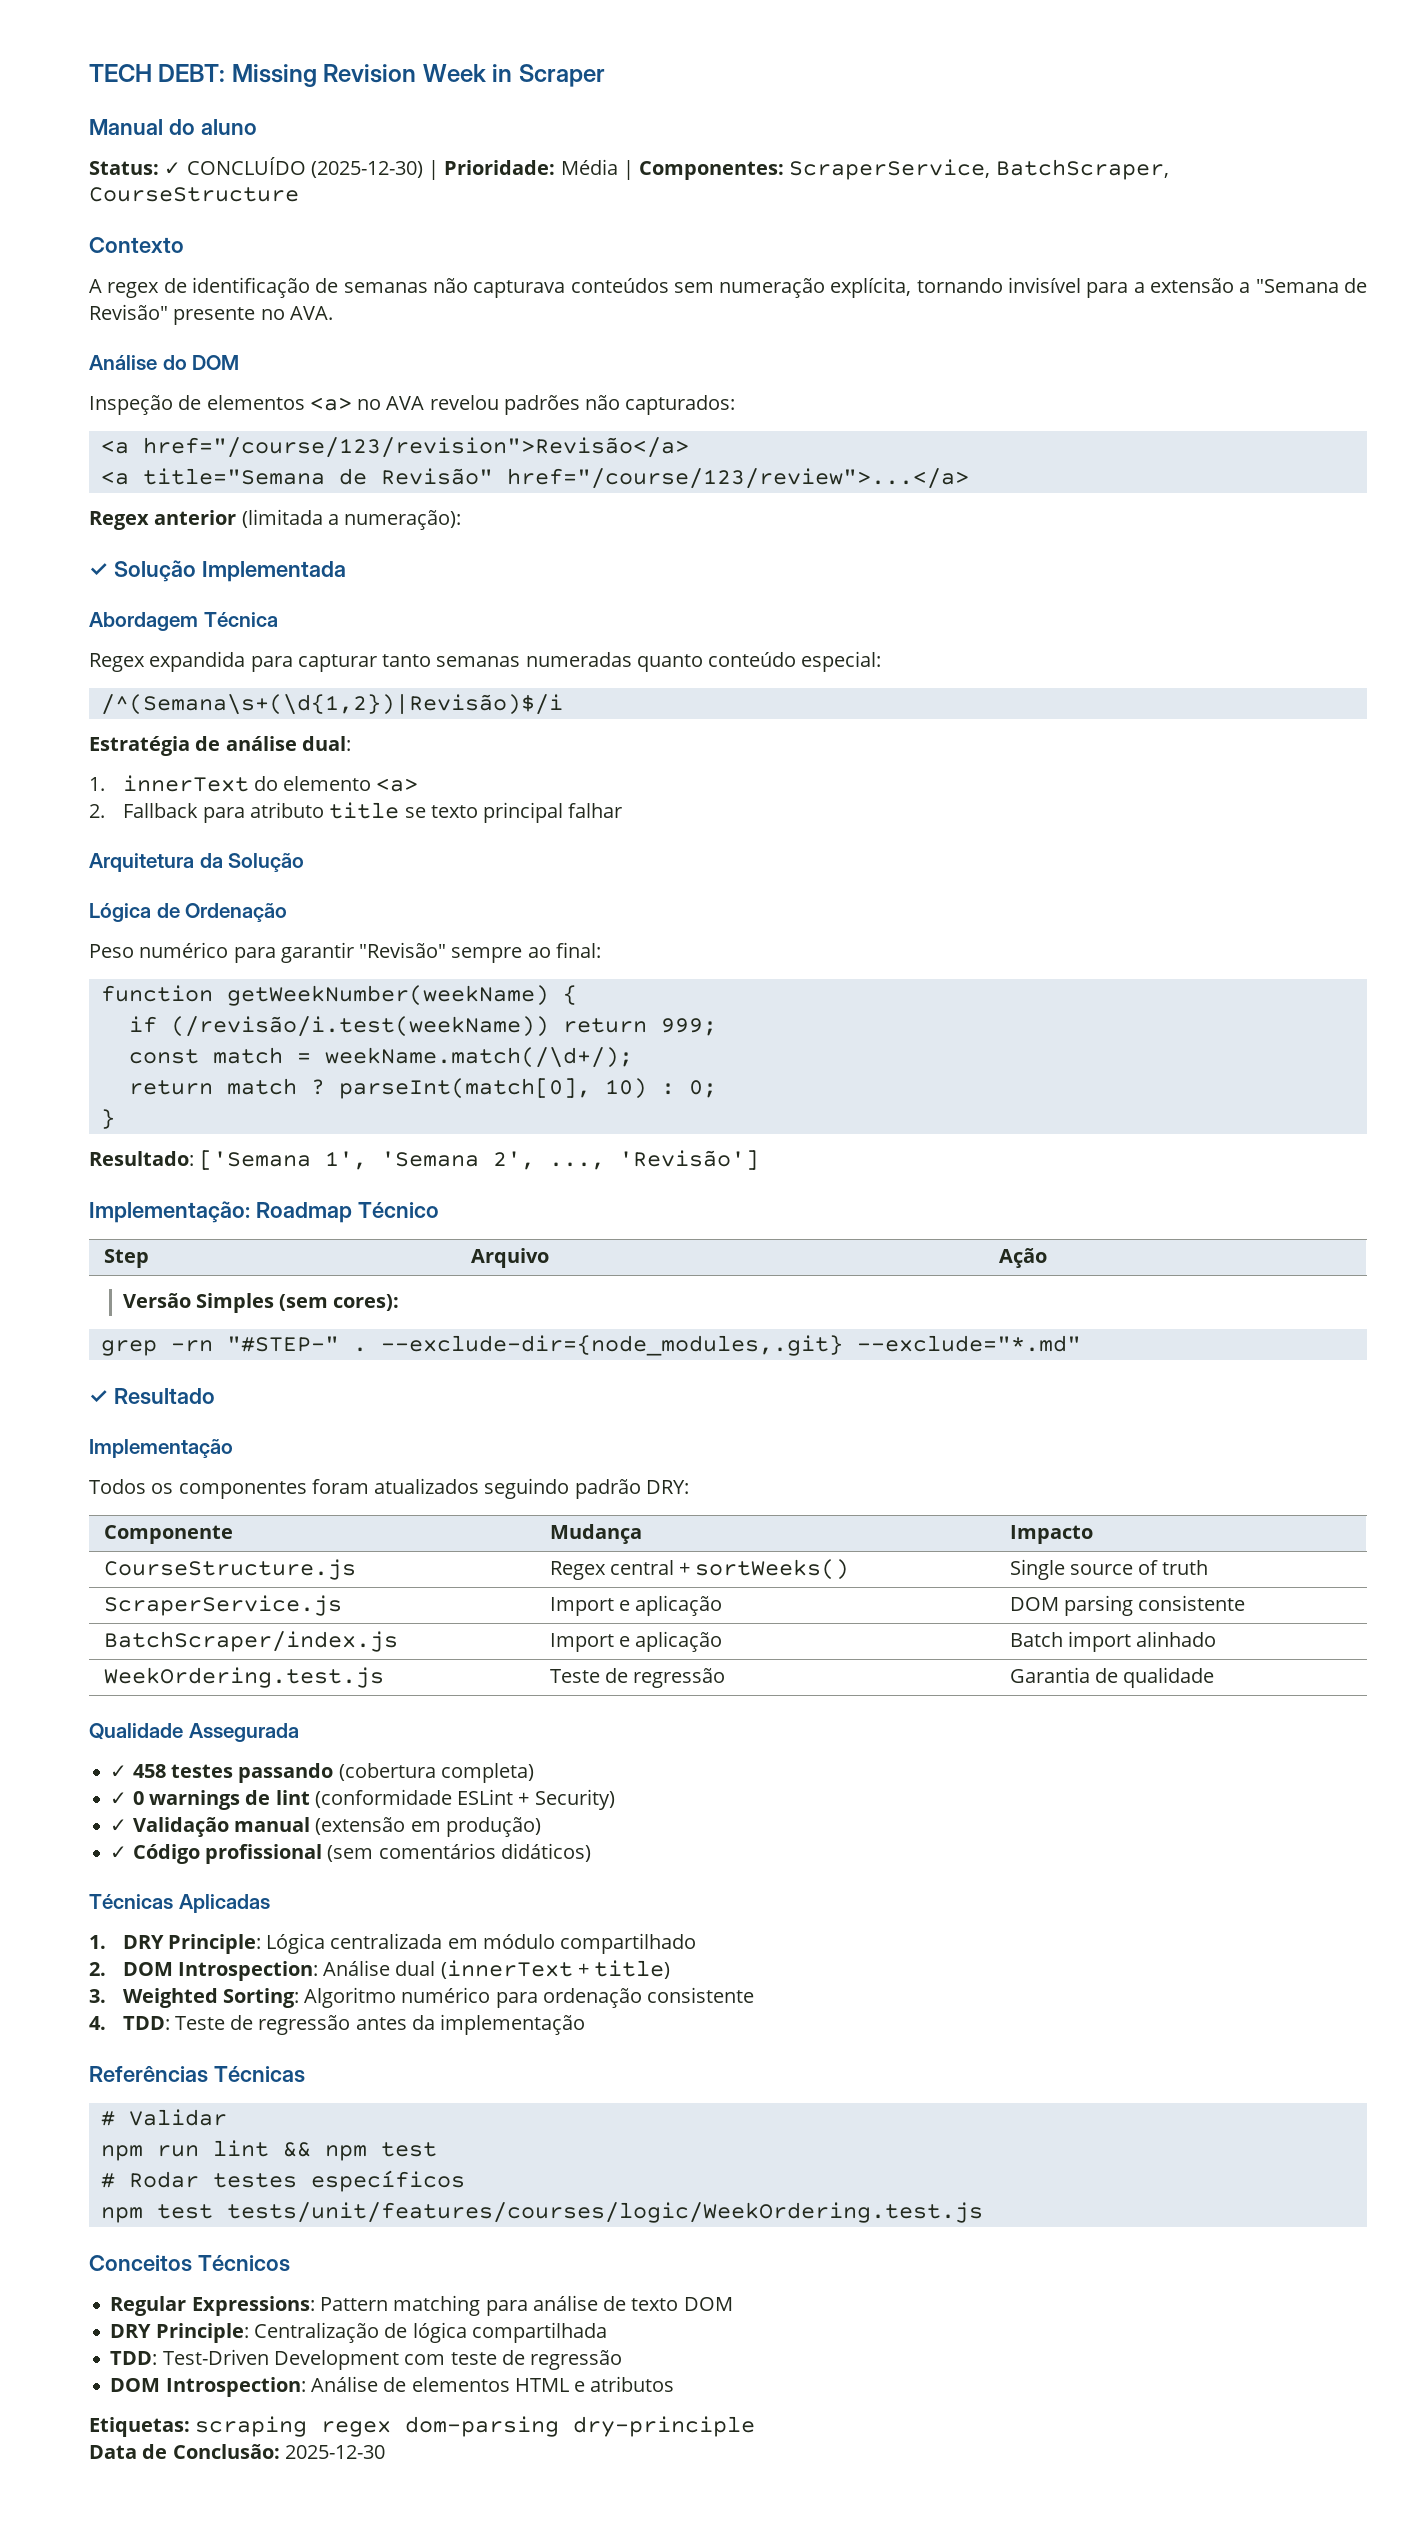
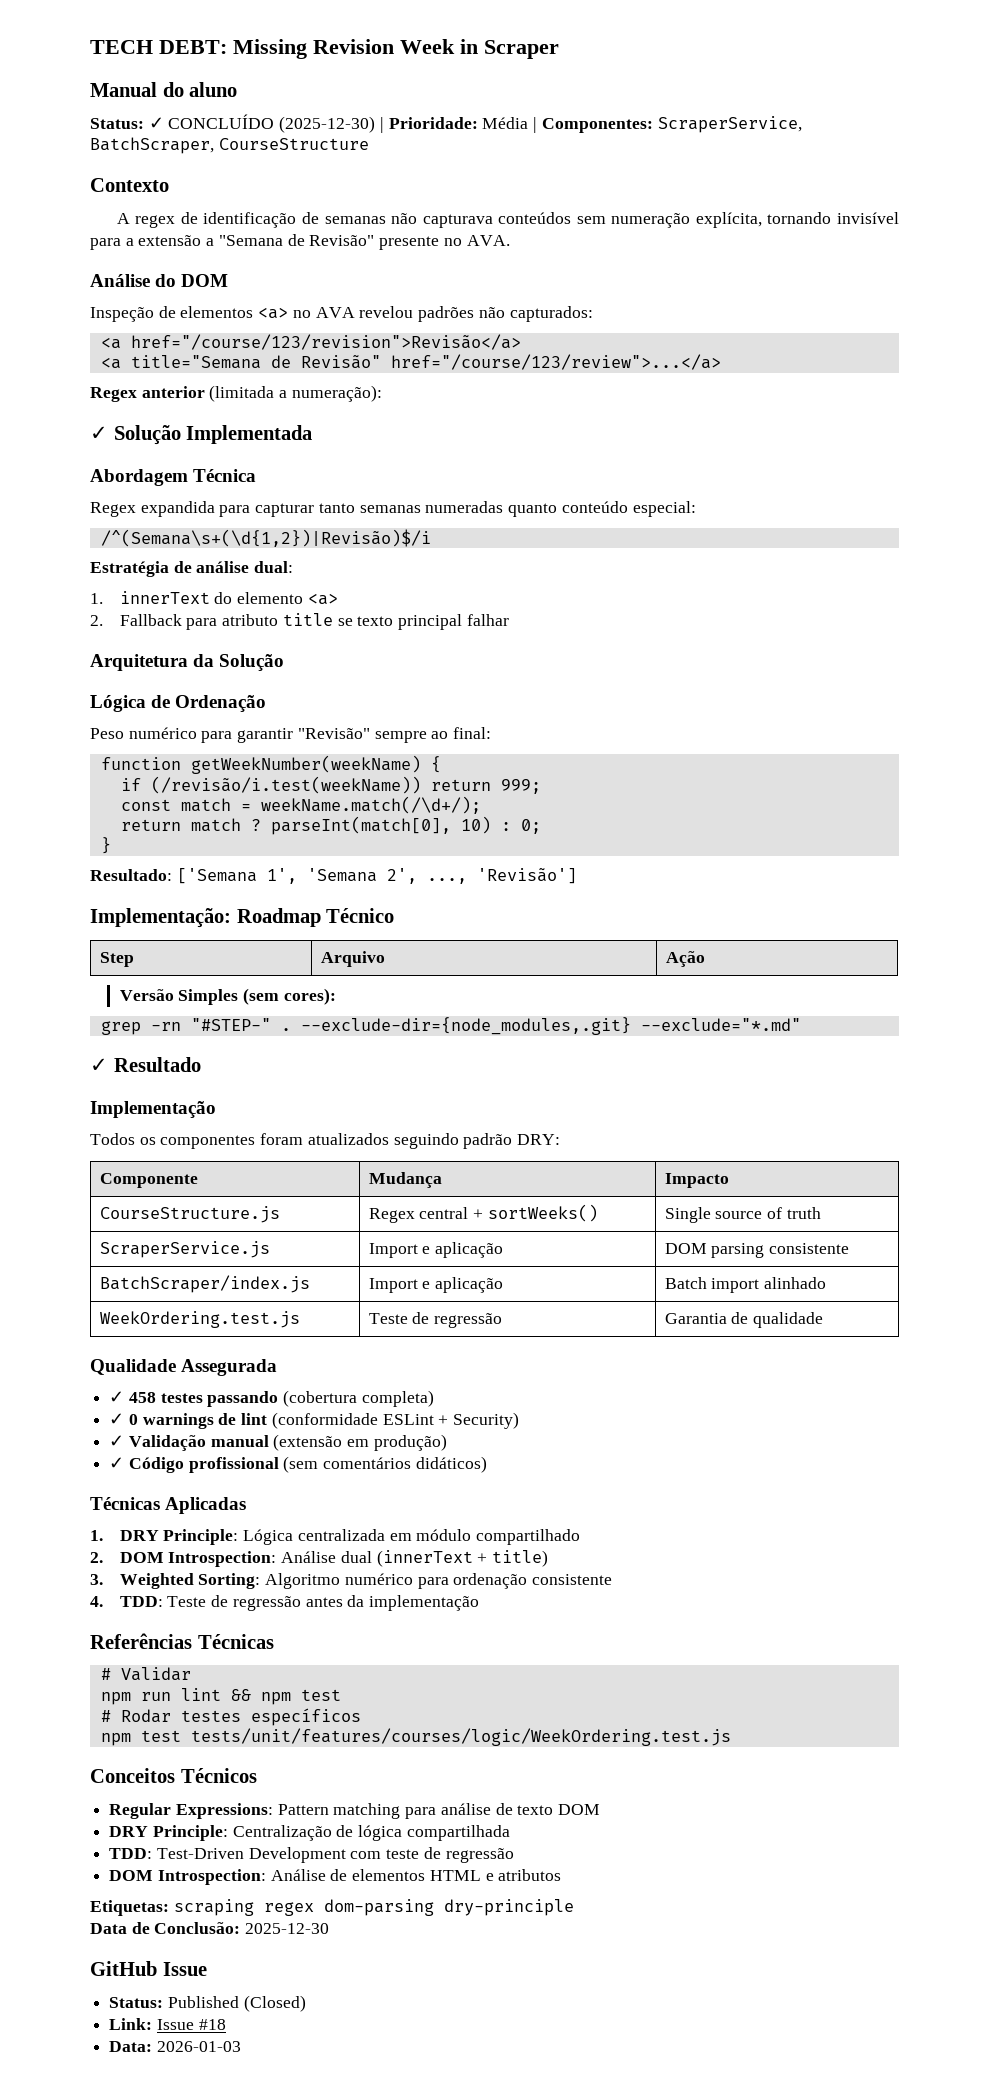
+ GitHub Issue
+ Status: Published (Closed)
+ Link: Issue #18
+ Data: 2026-01-03

